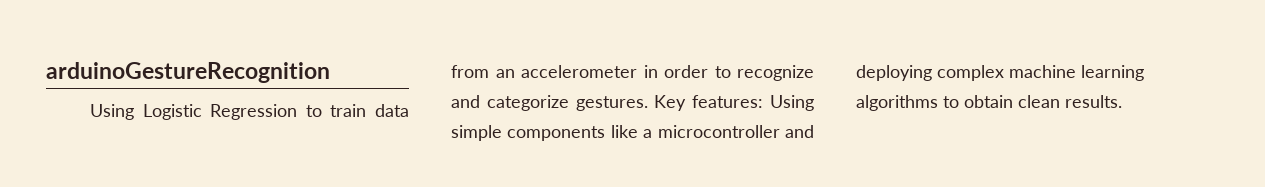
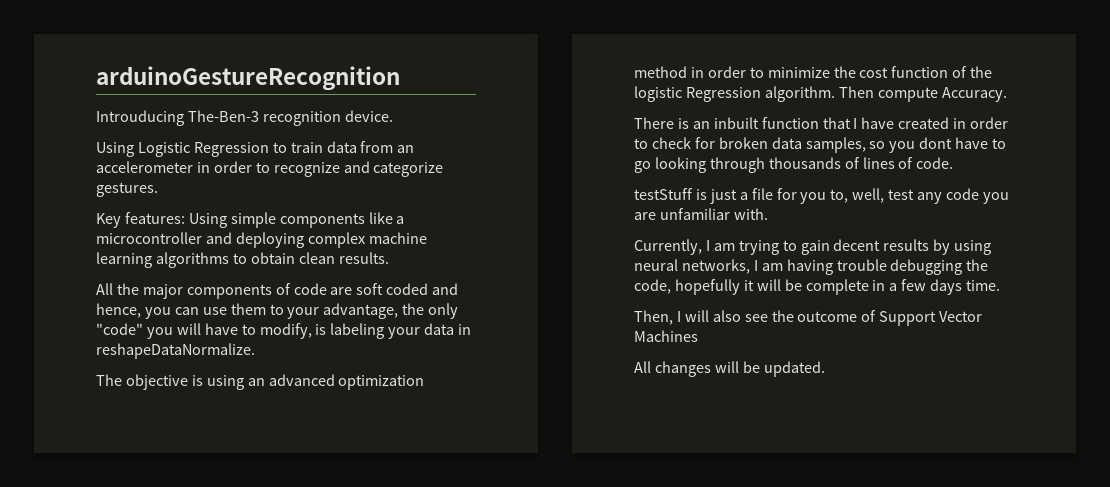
+ Introuducing The-Ben-3 recognition device.
- Using Logistic Regression to train data from an accelerometer in order to recognize and categorize gestures. Key features: Using simple components like a microcontroller and deploying complex machine learning algorithms to obtain clean results.
+ Using Logistic Regression to train data from an accelerometer in order to recognize and categorize gestures.
+ Key features: Using simple components like a microcontroller and deploying complex machine learning algorithms to obtain clean results.
+ All the major components of code are soft coded and hence, you can use them to your advantage, the only "code" you will have to modify, is labeling your data in reshapeDataNormalize.
+ The objective is using an advanced optimization method in order to minimize the cost function of the logistic Regression algorithm. Then compute Accuracy.
+ There is an inbuilt function that I have created in order to check for broken data samples, so you dont have to go looking through thousands of lines of code.
+ testStuff is just a file for you to, well, test any code you are unfamiliar with.
+ Currently, I am trying to gain decent results by using neural networks, I am having trouble debugging the code, hopefully it will be complete in a few days time.
+ Then, I will also see the outcome of Support Vector Machines
+ All changes will be updated.

